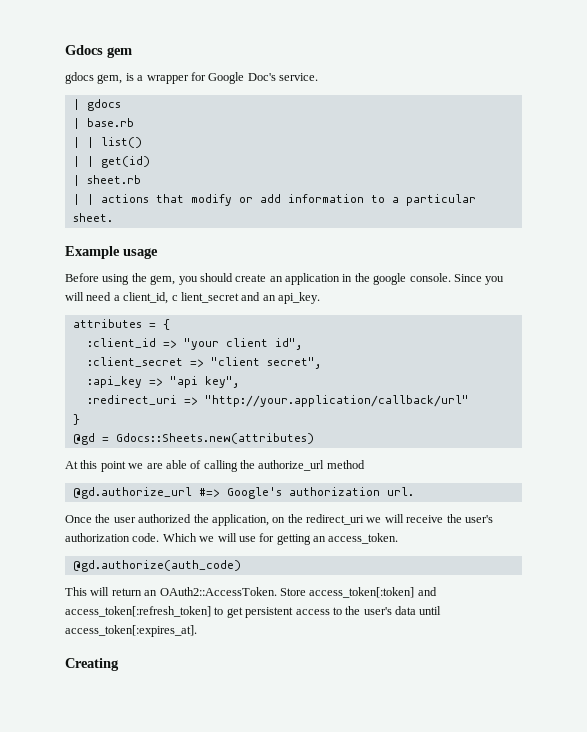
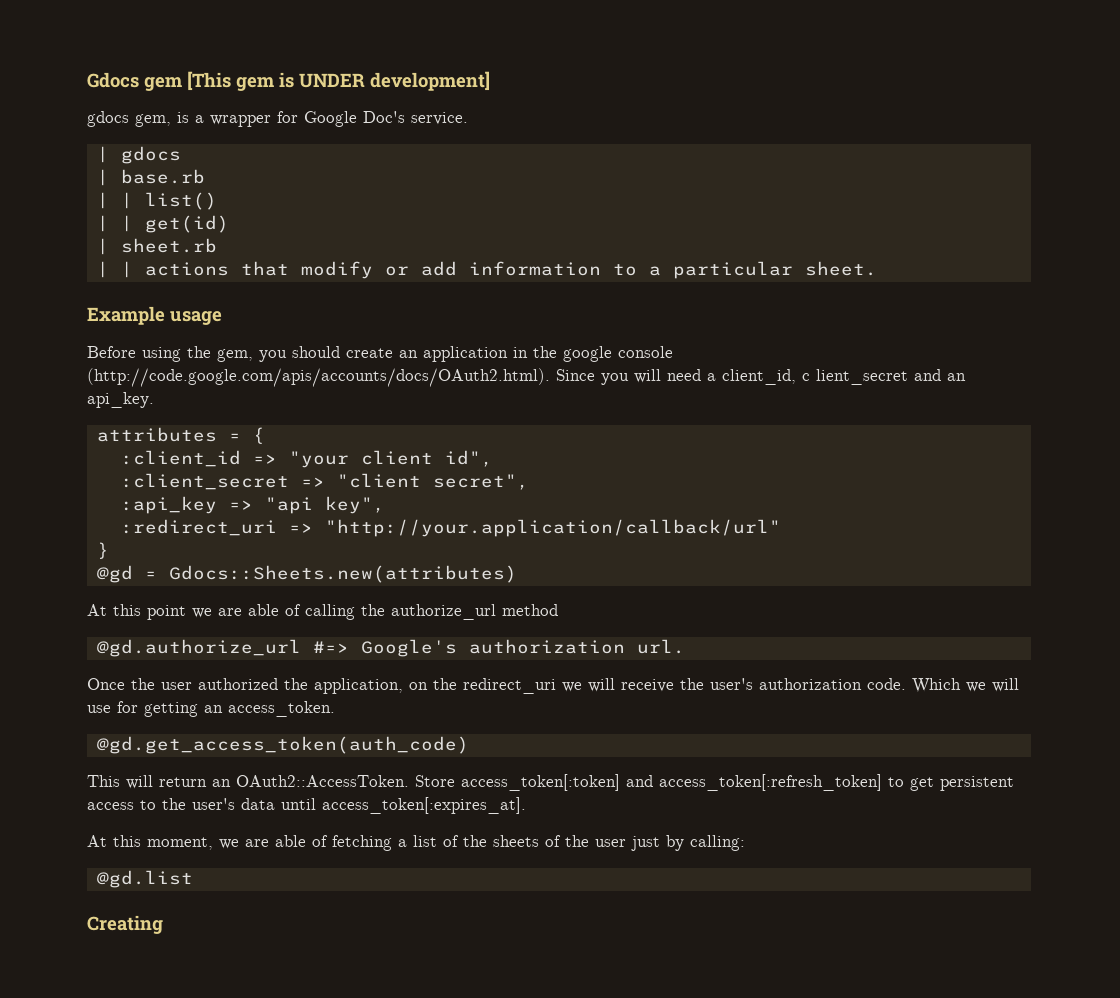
- Gdocs gem
+ Gdocs gem [This gem is UNDER development]
- Before using the gem, you should create an application in the google console. Since you will need a client_id, c lient_secret and an api_key.
+ Before using the gem, you should create an application in the google console (http://code.google.com/apis/accounts/docs/OAuth2.html). Since you will need a client_id, c lient_secret and an api_key.
- @gd.authorize(auth_code)
+ @gd.get_access_token(auth_code)
+ At this moment, we are able of fetching a list of the sheets of the user just by calling:
+ @gd.list

